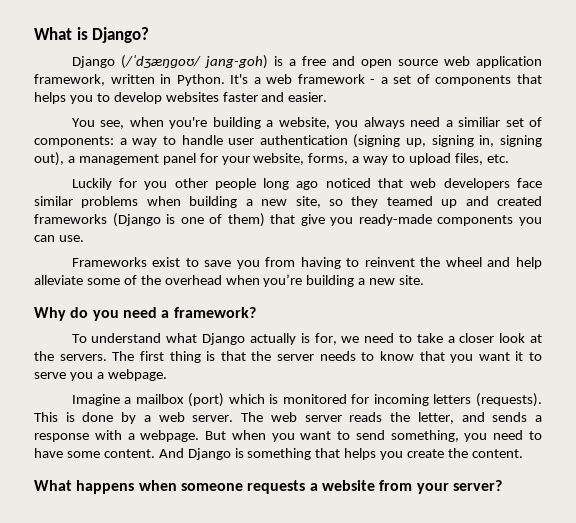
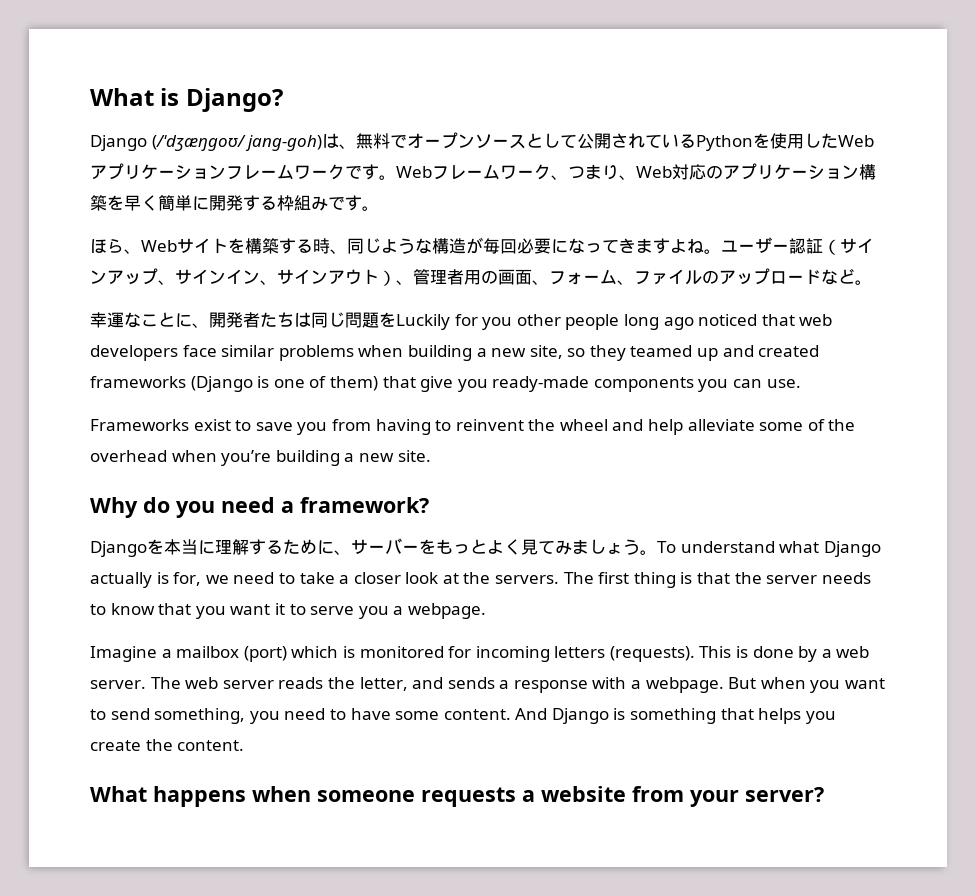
- Django (/ˈdʒæŋɡoʊ/ jang-goh) is a free and open source web application framework, written in Python. It's a web framework - a set of components that helps you to develop websites faster and easier.
- You see, when you're building a website, you always need a similiar set of components: a way to handle user authentication (signing up, signing in, signing out), a management panel for your website, forms, a way to upload files, etc.
- Luckily for you other people long ago noticed that web developers face similar problems when building a new site, so they teamed up and created frameworks (Django is one of them) that give you ready-made components you can use.
+ Django (/ˈdʒæŋɡoʊ/ jang-goh)は、無料でオープンソースとして公開されているPythonを使用したWebアプリケーションフレームワークです。Webフレームワーク、つまり、Web対応のアプリケーション構築を早く簡単に開発する枠組みです。
+ ほら、Webサイトを構築する時、同じような構造が毎回必要になってきますよね。ユーザー認証（サインアップ、サインイン、サインアウト）、管理者用の画面、フォーム、ファイルのアップロードなど。
+ 幸運なことに、開発者たちは同じ問題をLuckily for you other people long ago noticed that web developers face similar problems when building a new site, so they teamed up and created frameworks (Django is one of them) that give you ready-made components you can use.
+ Djangoを本当に理解するために、サーバーをもっとよく見てみましょう。

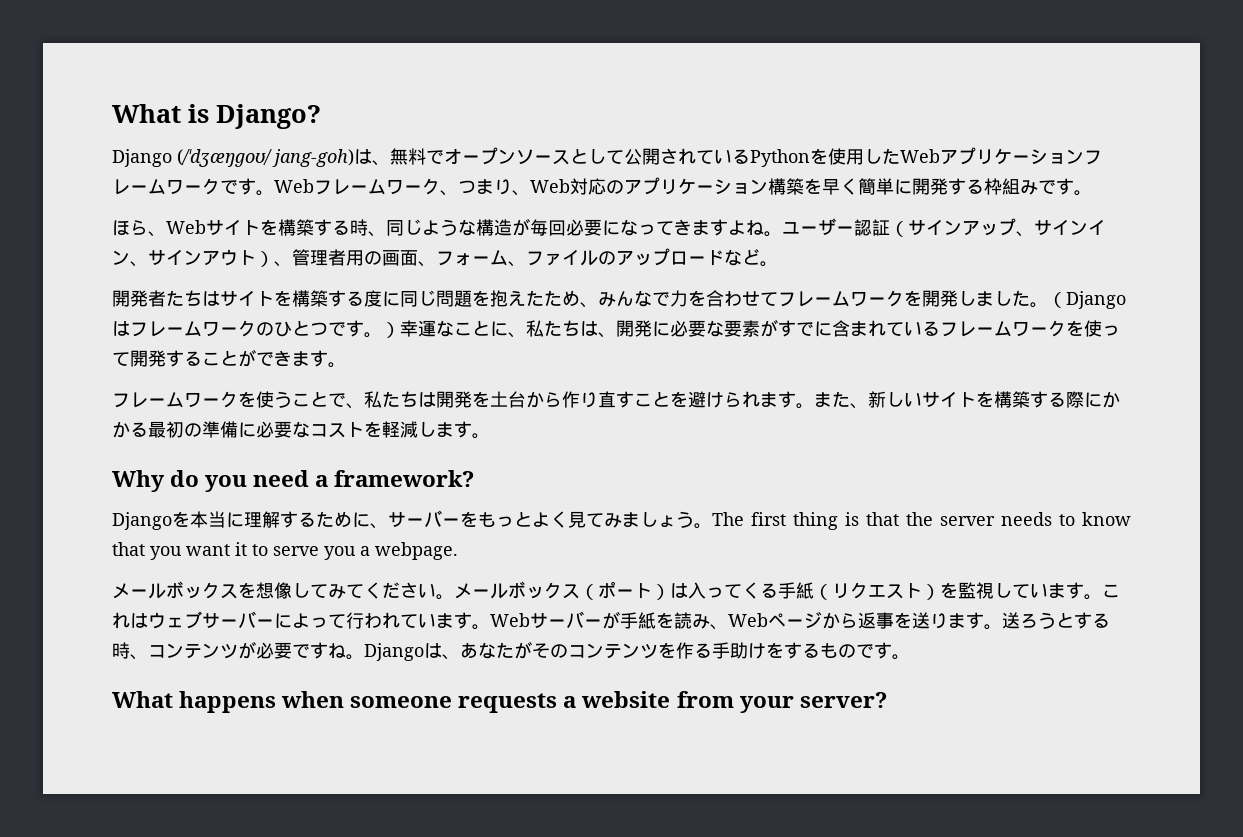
- 幸運なことに、開発者たちは同じ問題をLuckily for you other people long ago noticed that web developers face similar problems when building a new site, so they teamed up and created frameworks (Django is one of them) that give you ready-made components you can use.
- Frameworks exist to save you from having to reinvent the wheel and help alleviate some of the overhead when you’re building a new site.
+ 開発者たちはサイトを構築する度に同じ問題を抱えたため、みんなで力を合わせてフレームワークを開発しました。（Djangoはフレームワークのひとつです。）幸運なことに、私たちは、開発に必要な要素がすでに含まれているフレームワークを使って開発することができます。
+ フレームワークを使うことで、私たちは開発を土台から作り直すことを避けられます。また、新しいサイトを構築する際にかかる最初の準備に必要なコストを軽減します。
- To understand what Django actually is for, we need to take a closer look at the servers.
- Imagine a mailbox (port) which is monitored for incoming letters (requests). This is done by a web server. The web server reads the letter, and sends a response with a webpage. But when you want to send something, you need to have some content. And Django is something that helps you create the content.
+ メールボックスを想像してみてください。メールボックス（ポート）は入ってくる手紙（リクエスト）を監視しています。これはウェブサーバーによって行われています。Webサーバーが手紙を読み、Webページから返事を送ります。送ろうとする時、コンテンツが必要ですね。Djangoは、あなたがそのコンテンツを作る手助けをするものです。

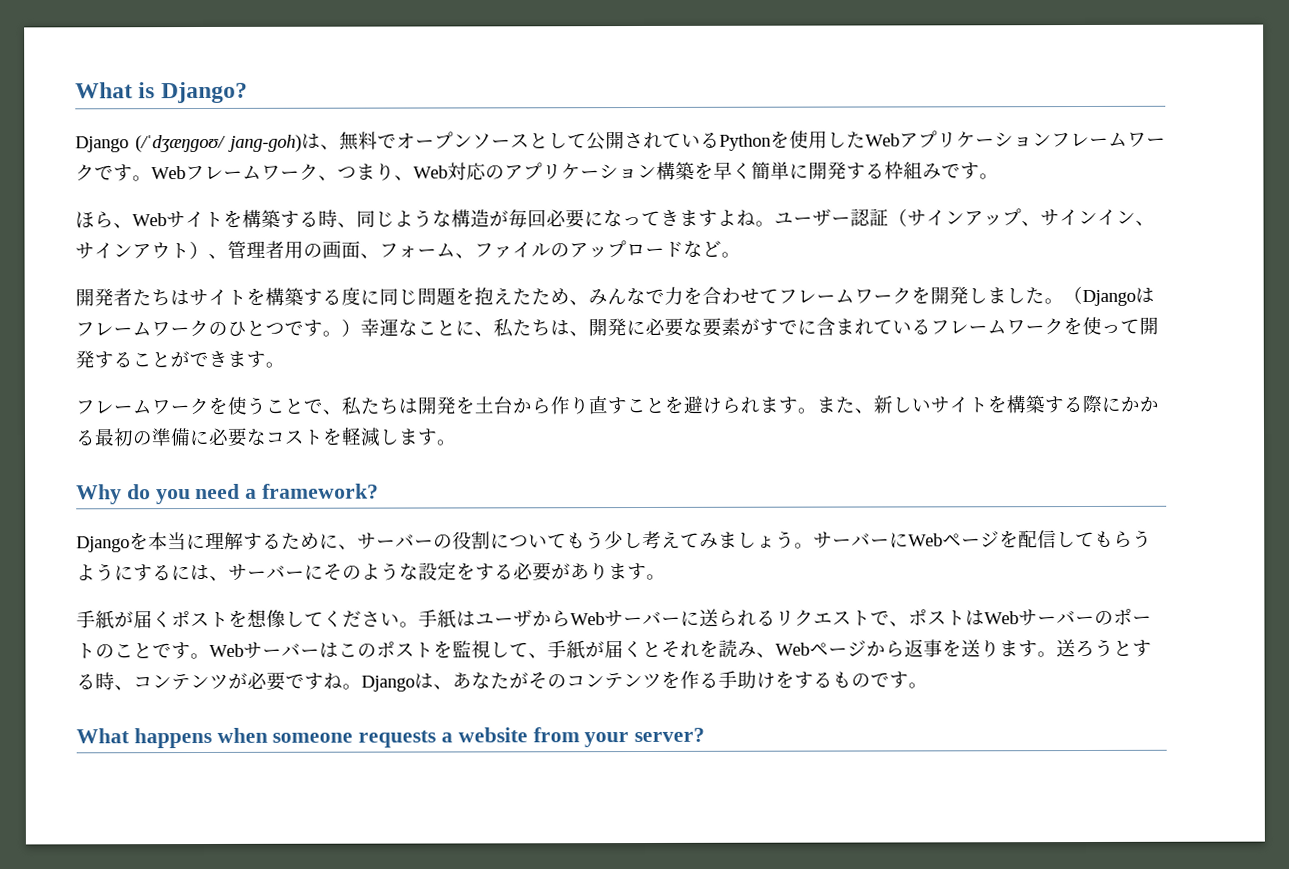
- Djangoを本当に理解するために、サーバーをもっとよく見てみましょう。The first thing is that the server needs to know that you want it to serve you a webpage.
- メールボックスを想像してみてください。
+ Djangoを本当に理解するために、サーバーの役割についてもう少し考えてみましょう。サーバーにWebページを配信してもらうようにするには、サーバーにそのような設定をする必要があります。
+ 手紙が届くポストを想像してください。
- メールボックス（ポート）は入ってくる手紙（リクエスト）を監視しています。これはウェブサーバーによって行われています。Webサーバーが手紙を読み、Webページから返事を送ります。
+ 手紙はユーザからWebサーバーに送られるリクエストで、ポストはWebサーバーのポートのことです。Webサーバーはこのポストを監視して、手紙が届くとそれを読み、Webページから返事を送ります。

